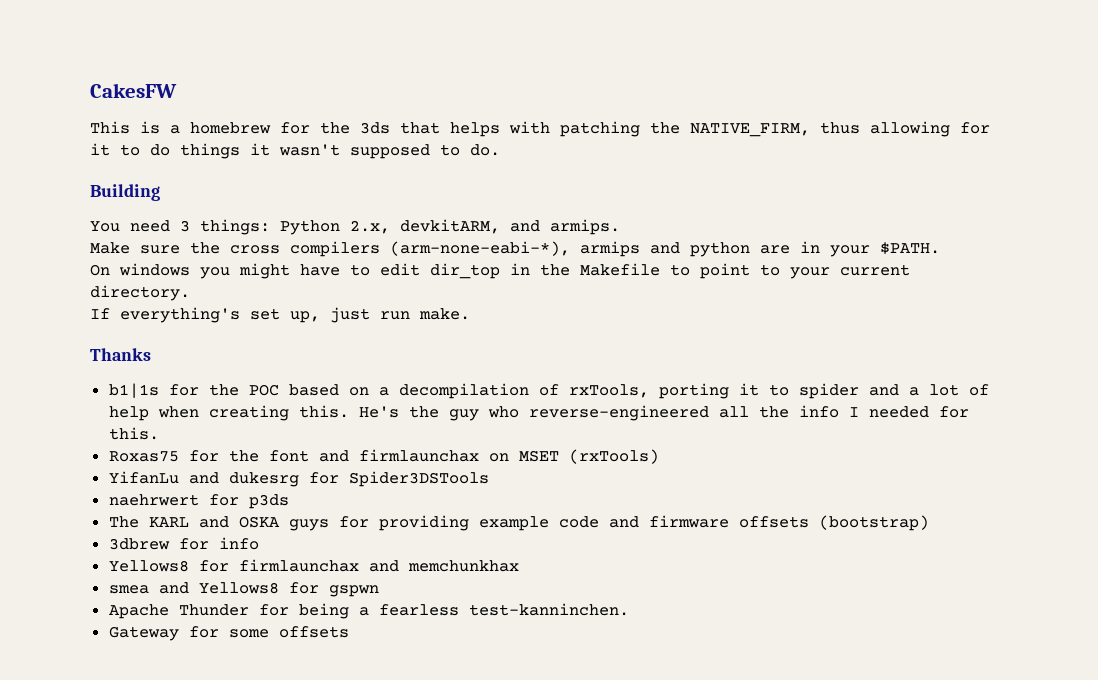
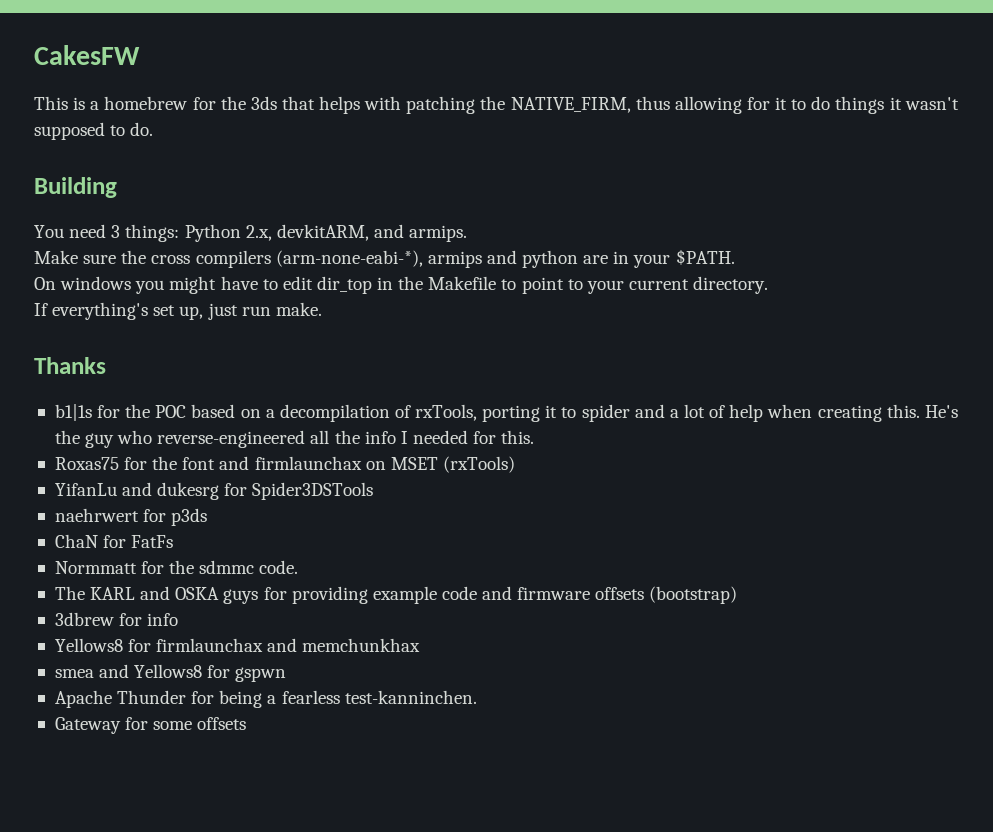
+ ChaN for FatFs
+ Normmatt for the sdmmc code.

